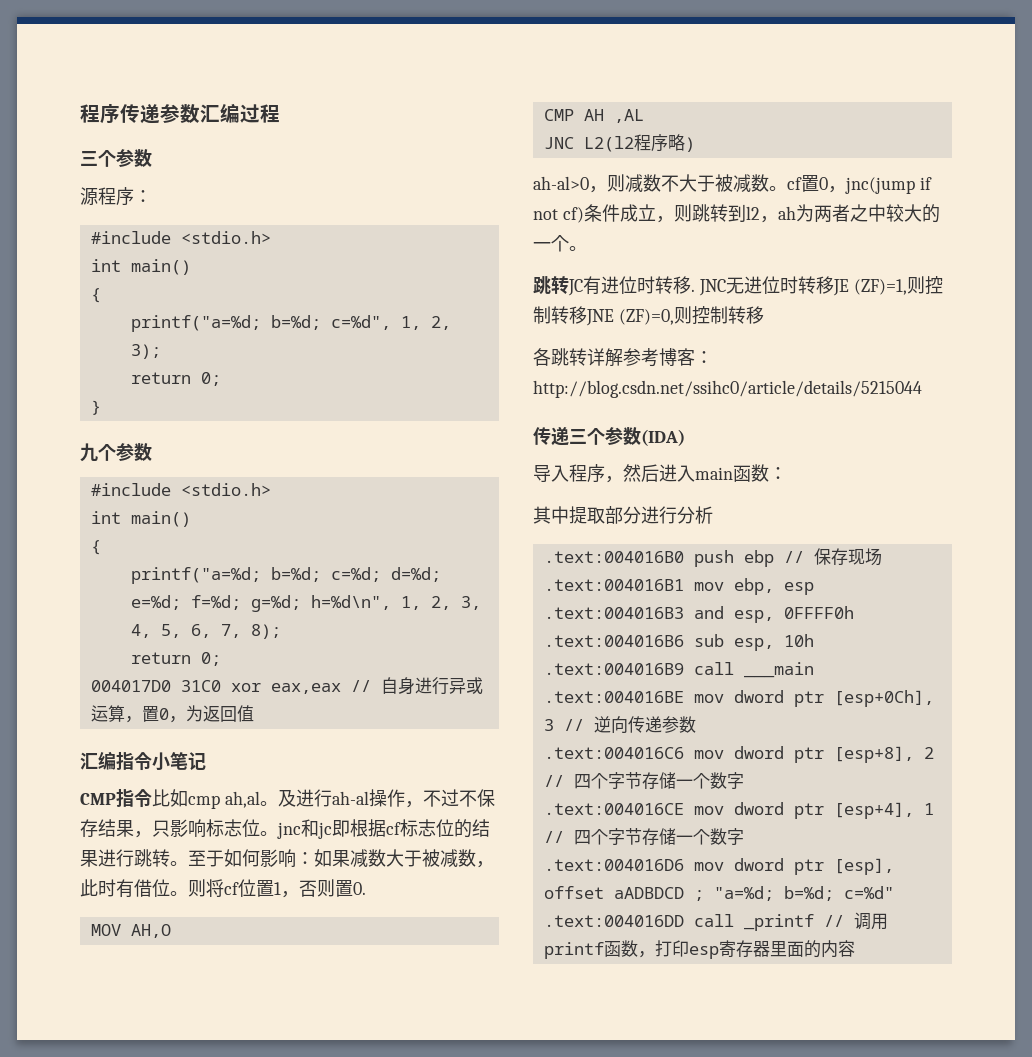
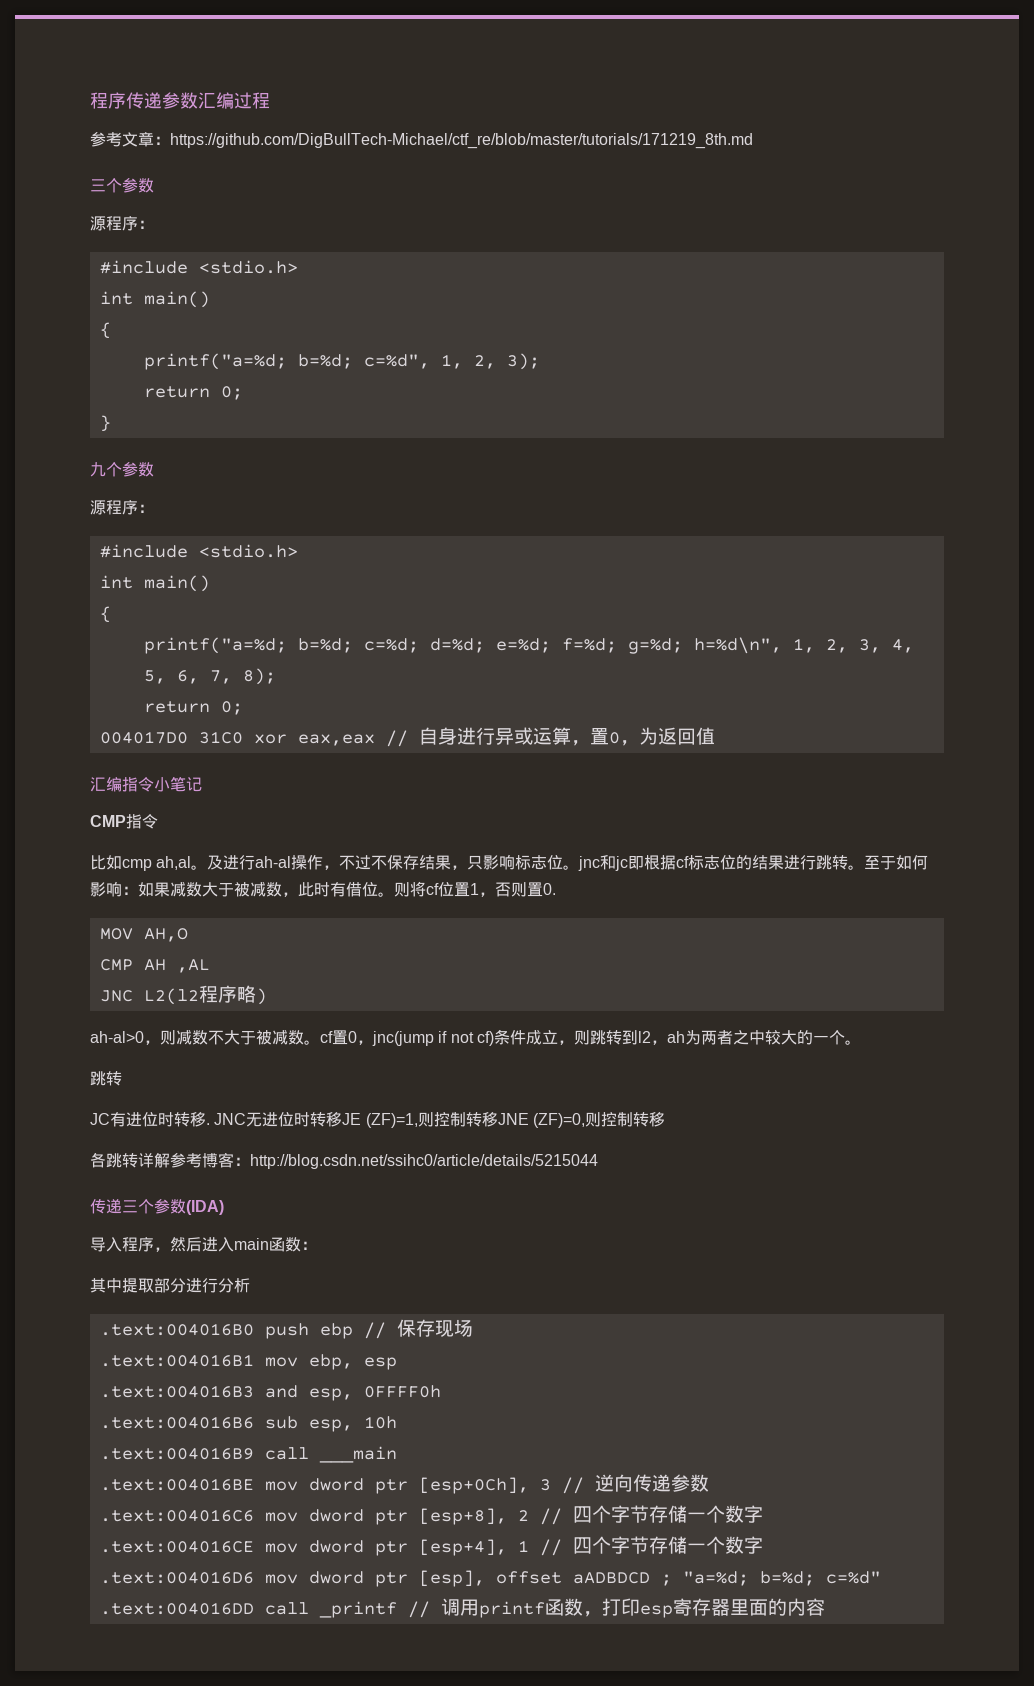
+ 参考文章：https://github.com/DigBullTech-Michael/ctf_re/blob/master/tutorials/171219_8th.md
  九个参数
+ 源程序：
- CMP指令比如cmp ah,al。
+ CMP指令
+ 比如cmp ah,al。
  ah-al>0，则减数不大于被减数。cf置0，jnc(jump if not cf)条件成立，则跳转到l2，ah为两者之中较大的一个。
- 跳转JC有进位时转移.
+ 跳转
+ JC有进位时转移.

